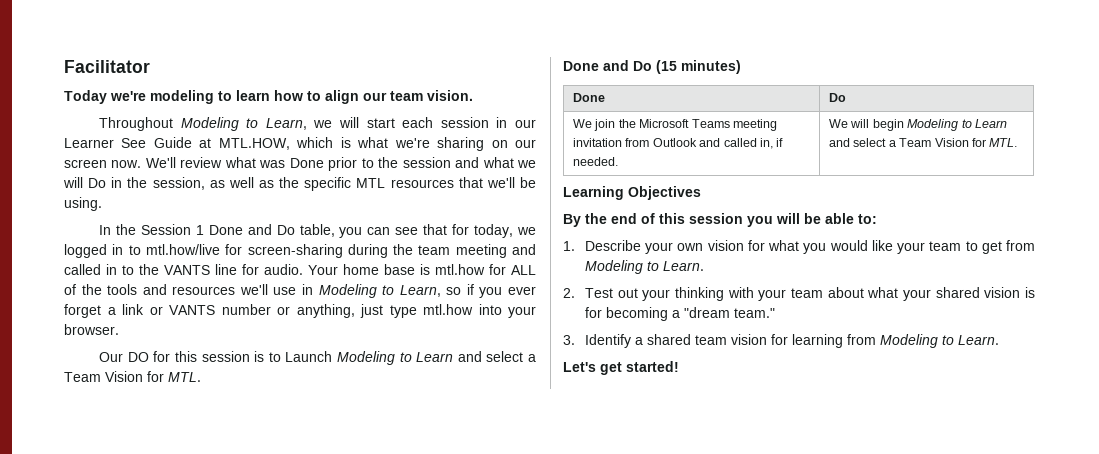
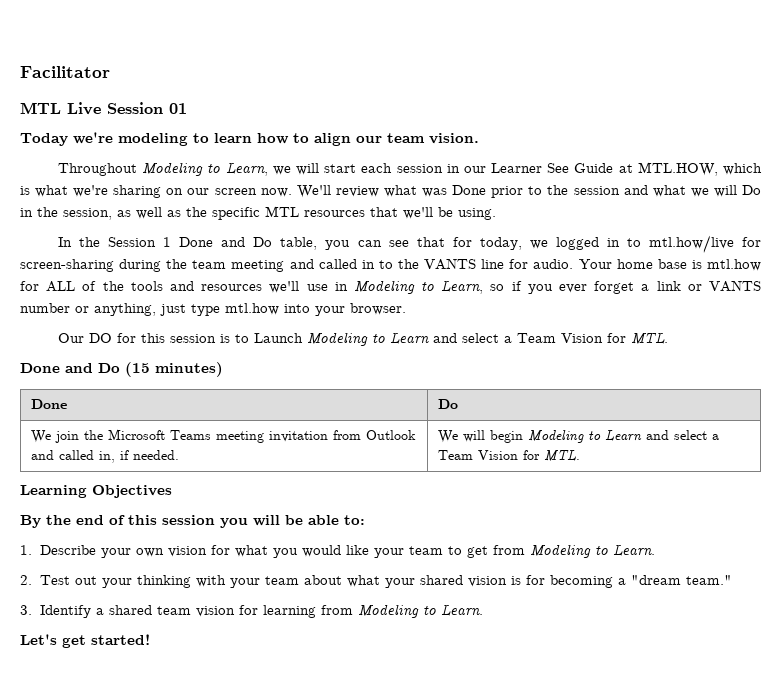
+ MTL Live Session 01

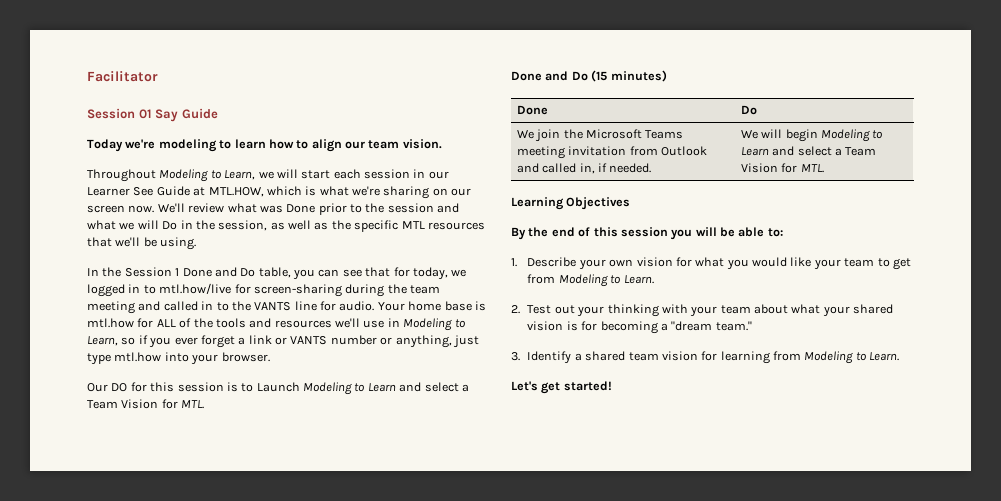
- MTL Live Session 01
+ Session 01 Say Guide

